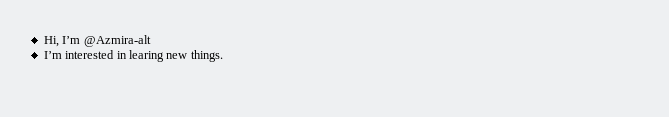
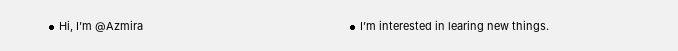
- Hi, I’m @Azmira-alt
+ Hi, I’m @Azmira

